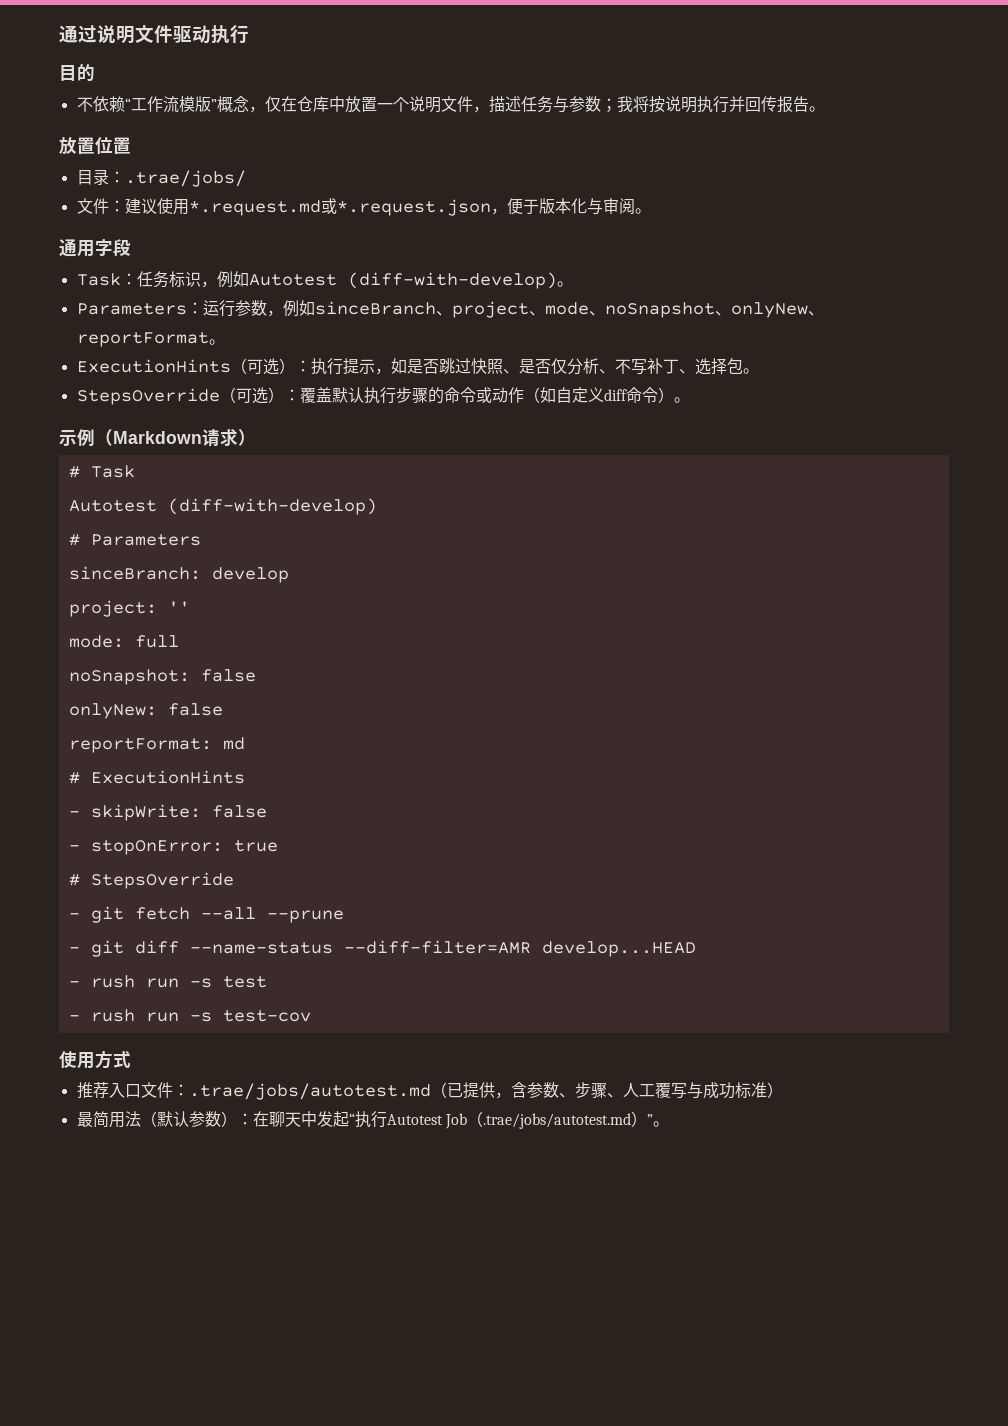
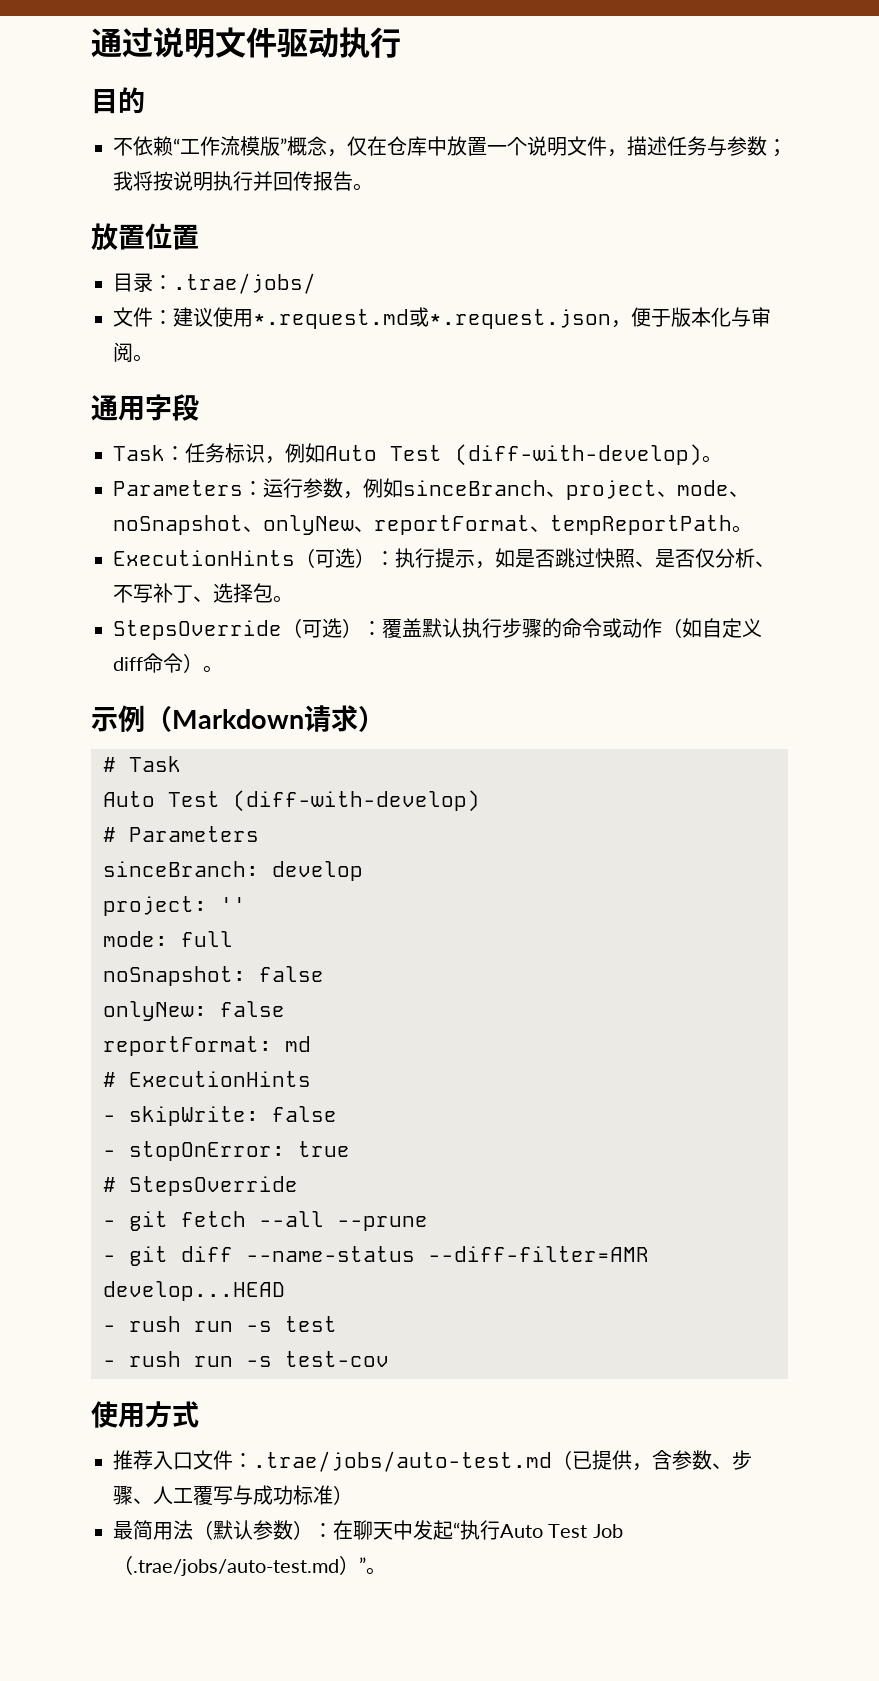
- Task：任务标识，例如Autotest (diff-with-develop)。
+ Task：任务标识，例如Auto Test (diff-with-develop)。
- Parameters：运行参数，例如sinceBranch、project、mode、noSnapshot、onlyNew、reportFormat。
+ Parameters：运行参数，例如sinceBranch、project、mode、noSnapshot、onlyNew、reportFormat、tempReportPath。
  # Task
- Autotest (diff-with-develop)
+ Auto Test (diff-with-develop)
- 推荐入口文件：.trae/jobs/autotest.md（已提供，含参数、步骤、人工覆写与成功标准）
+ 推荐入口文件：.trae/jobs/auto-test.md（已提供，含参数、步骤、人工覆写与成功标准）
- 最简用法（默认参数）：在聊天中发起“执行Autotest Job（.trae/jobs/autotest.md）”。
+ 最简用法（默认参数）：在聊天中发起“执行Auto Test Job（.trae/jobs/auto-test.md）”。

